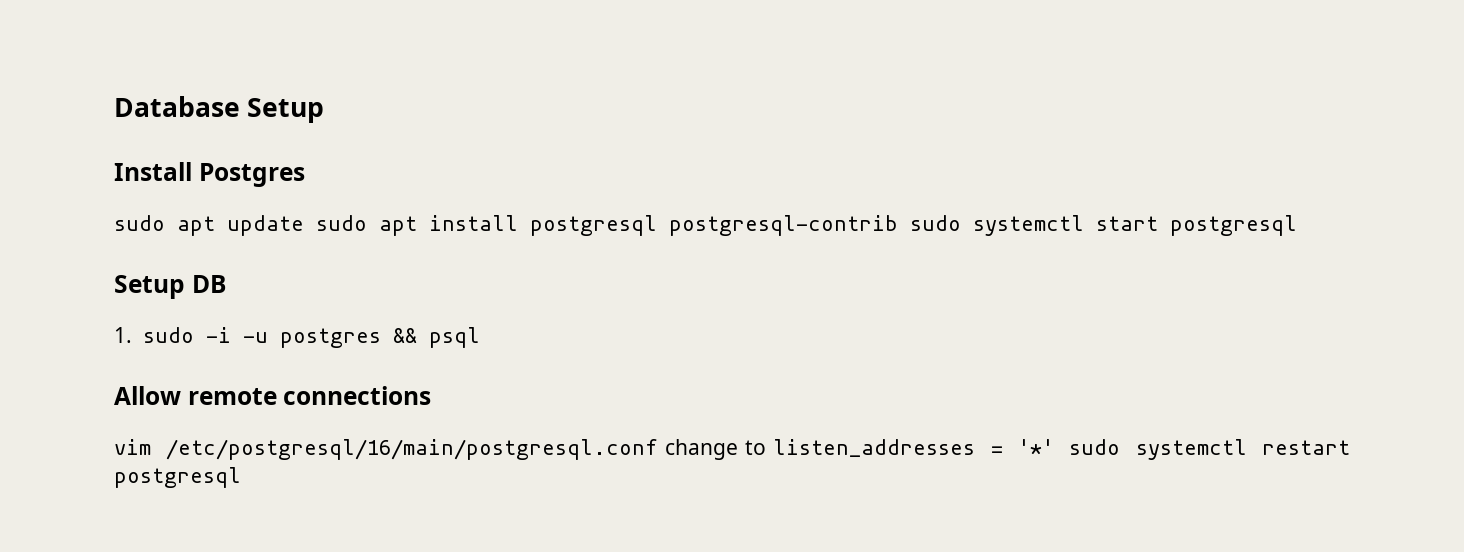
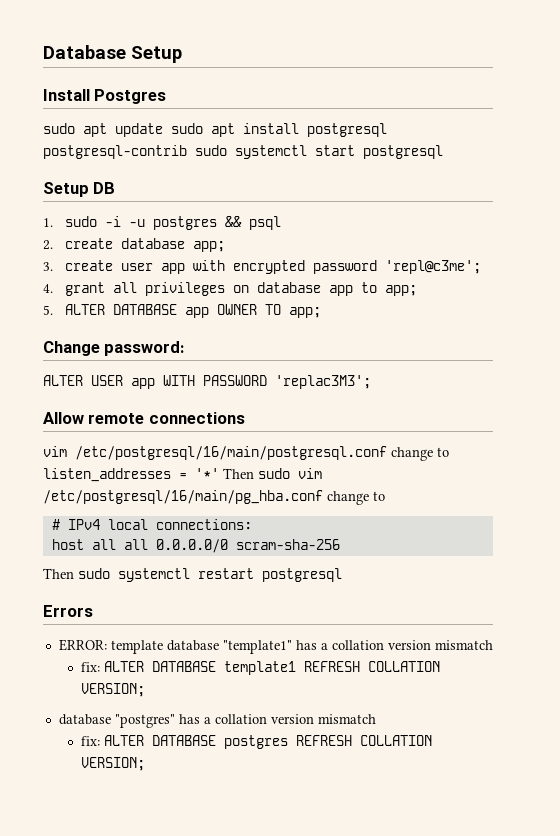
+ 2. create database app;
+ 3. create user app with encrypted password 'repl@c3me';
+ 4. grant all privileges on database app to app;
+ 5. ALTER DATABASE app OWNER TO app;
+ Change password:
+ ALTER USER app WITH PASSWORD 'replac3M3';
- vim /etc/postgresql/16/main/postgresql.conf change to listen_addresses = '*' sudo systemctl restart postgresql
+ vim /etc/postgresql/16/main/postgresql.conf change to listen_addresses = '*' Then sudo vim /etc/postgresql/16/main/pg_hba.conf change to
+ # IPv4 local connections:
+ host all all 0.0.0.0/0 scram-sha-256
+ Then sudo systemctl restart postgresql
+ Errors
+ ERROR: template database "template1" has a collation version mismatch
+ fix: ALTER DATABASE template1 REFRESH COLLATION VERSION;
+ database "postgres" has a collation version mismatch
+ fix: ALTER DATABASE postgres REFRESH COLLATION VERSION;

